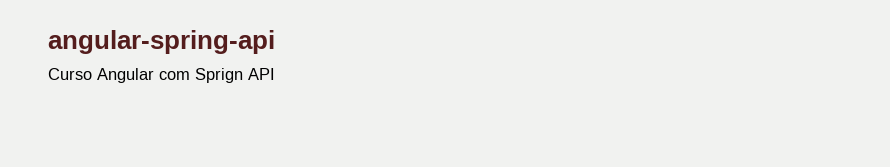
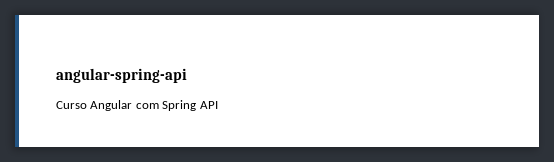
- Curso Angular com Sprign API
+ Curso Angular com Spring API

